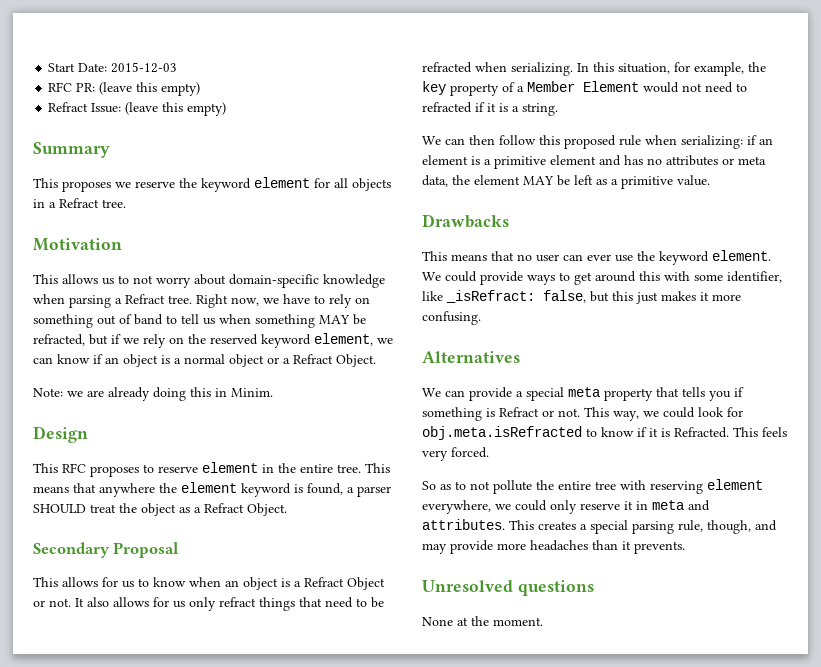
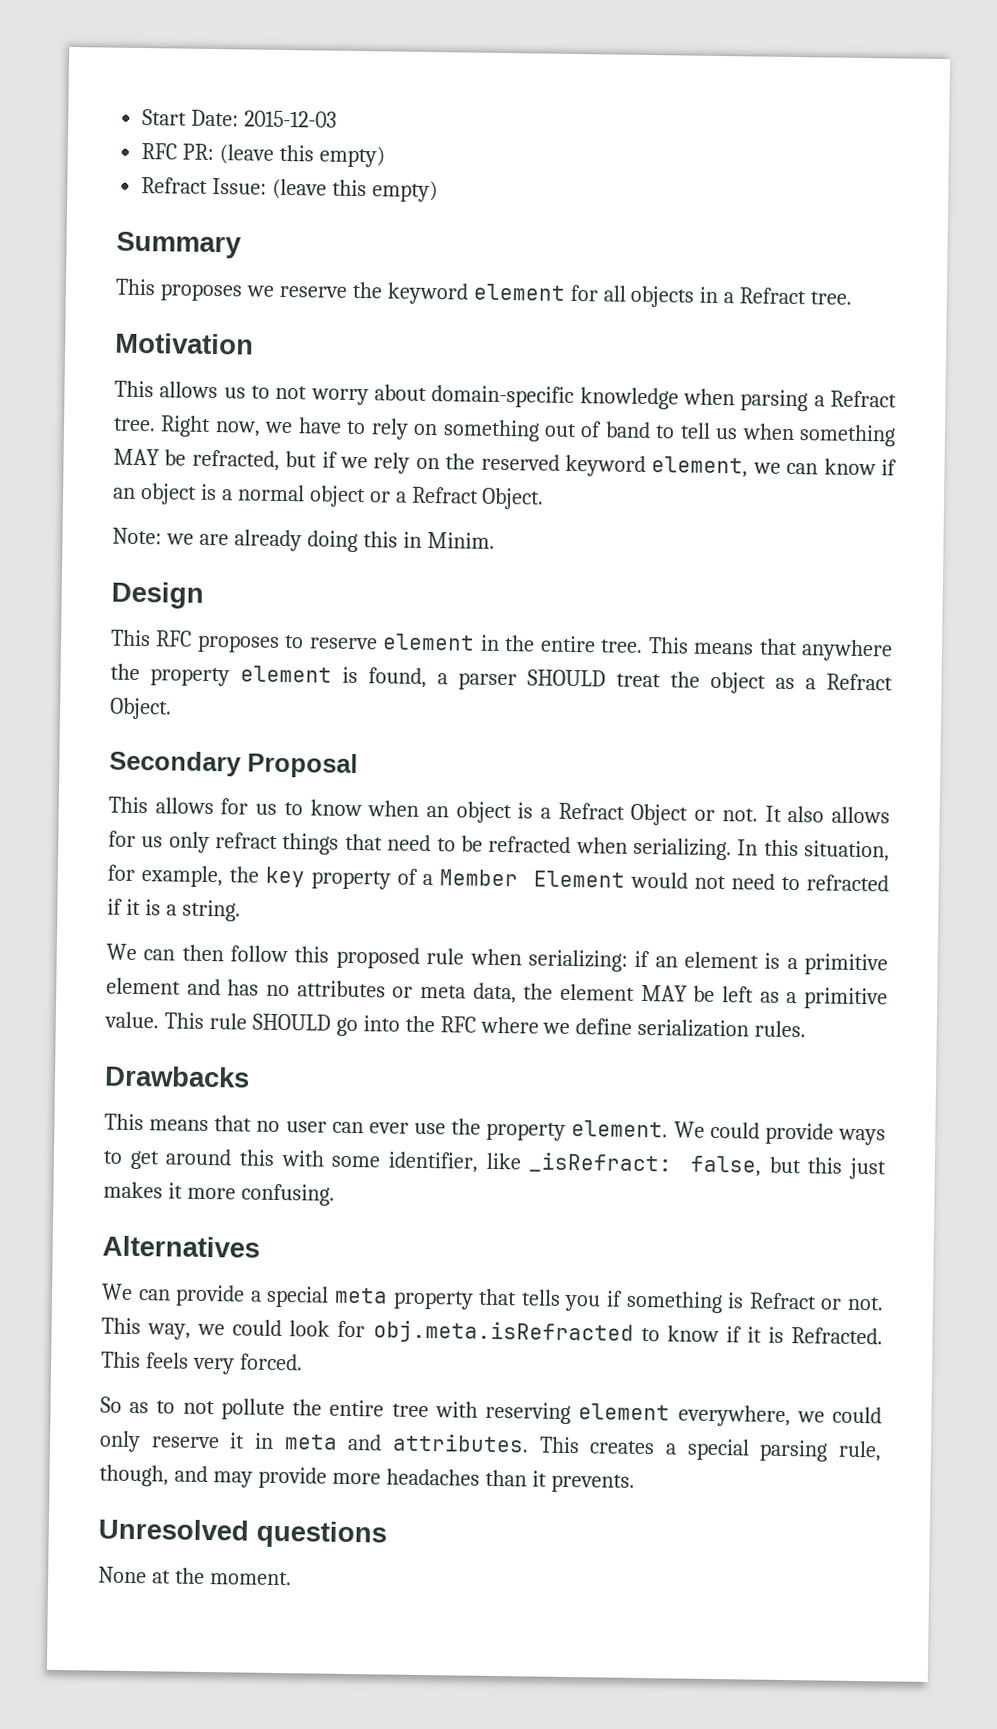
- This means that anywhere the element keyword is found, a parser SHOULD treat the object as a Refract Object.
+ This means that anywhere the property element is found, a parser SHOULD treat the object as a Refract Object.
+ This rule SHOULD go into the RFC where we define serialization rules.
- This means that no user can ever use the keyword element.
+ This means that no user can ever use the property element.

